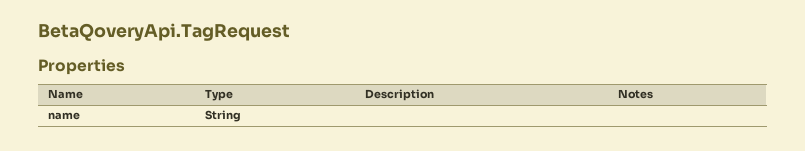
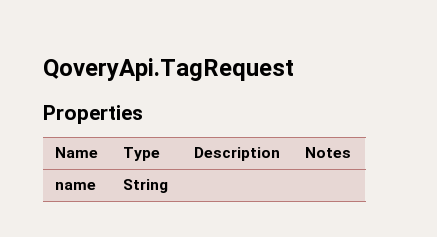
- BetaQoveryApi.TagRequest
+ QoveryApi.TagRequest

